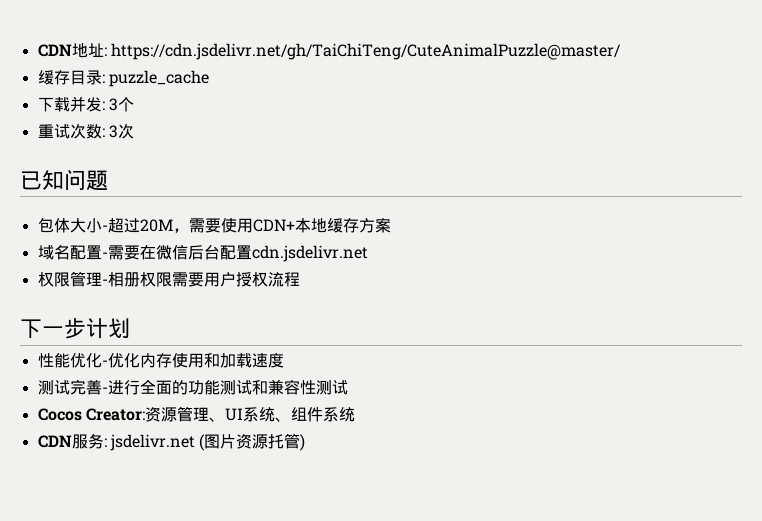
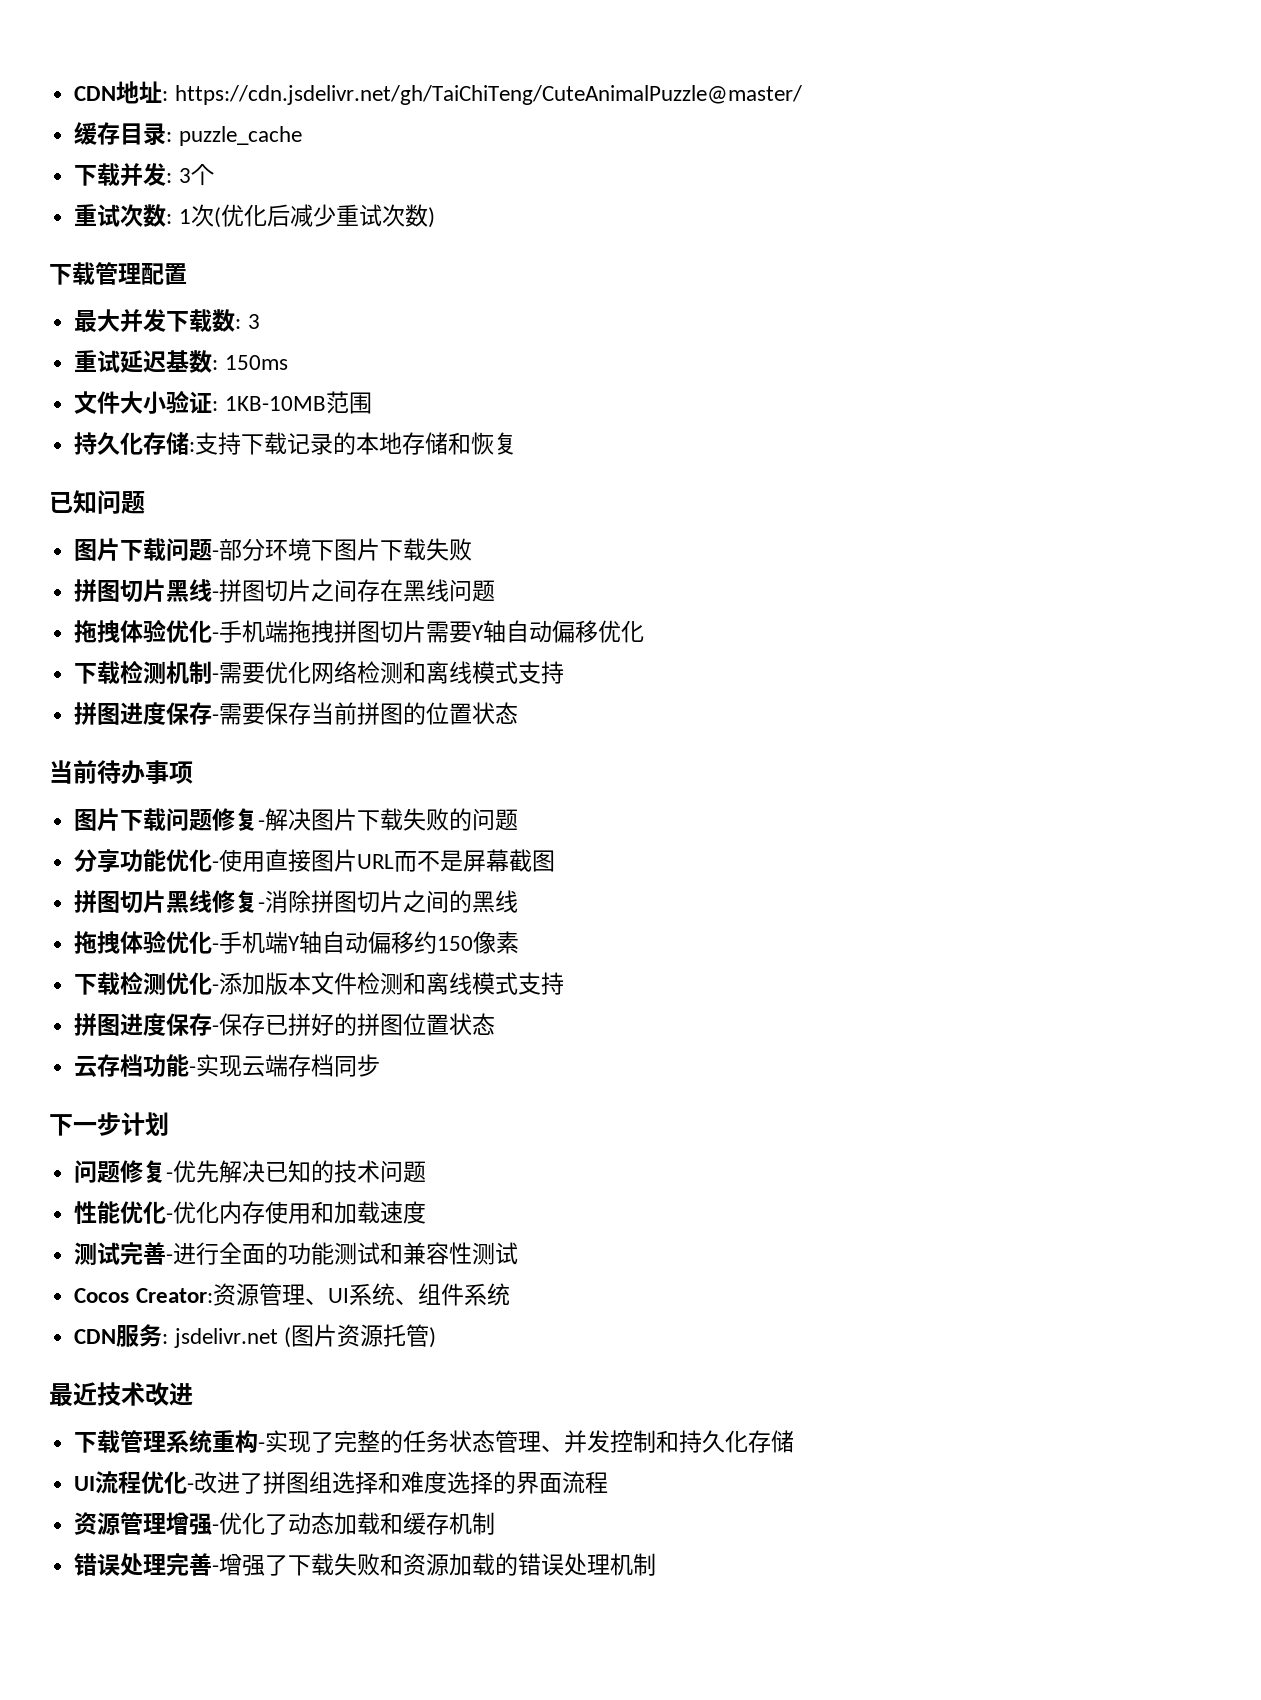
- 重试次数: 3次
+ 重试次数: 1次(优化后减少重试次数)
+ 下载管理配置
+ 最大并发下载数: 3
+ 重试延迟基数: 150ms
+ 文件大小验证: 1KB-10MB范围
+ 持久化存储:支持下载记录的本地存储和恢复
  已知问题
- 包体大小-超过20M，需要使用CDN+本地缓存方案
- 域名配置-需要在微信后台配置cdn.jsdelivr.net
- 权限管理-相册权限需要用户授权流程
+ 图片下载问题-部分环境下图片下载失败
+ 拼图切片黑线-拼图切片之间存在黑线问题
+ 拖拽体验优化-手机端拖拽拼图切片需要Y轴自动偏移优化
+ 下载检测机制-需要优化网络检测和离线模式支持
+ 拼图进度保存-需要保存当前拼图的位置状态
+ 当前待办事项
+ 图片下载问题修复-解决图片下载失败的问题
+ 分享功能优化-使用直接图片URL而不是屏幕截图
+ 拼图切片黑线修复-消除拼图切片之间的黑线
+ 拖拽体验优化-手机端Y轴自动偏移约150像素
+ 下载检测优化-添加版本文件检测和离线模式支持
+ 拼图进度保存-保存已拼好的拼图位置状态
+ 云存档功能-实现云端存档同步
  下一步计划
+ 问题修复-优先解决已知的技术问题
+ 最近技术改进
+ 下载管理系统重构-实现了完整的任务状态管理、并发控制和持久化存储
+ UI流程优化-改进了拼图组选择和难度选择的界面流程
+ 资源管理增强-优化了动态加载和缓存机制
+ 错误处理完善-增强了下载失败和资源加载的错误处理机制

